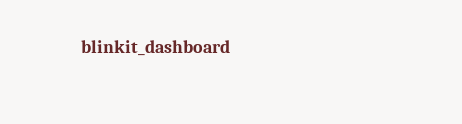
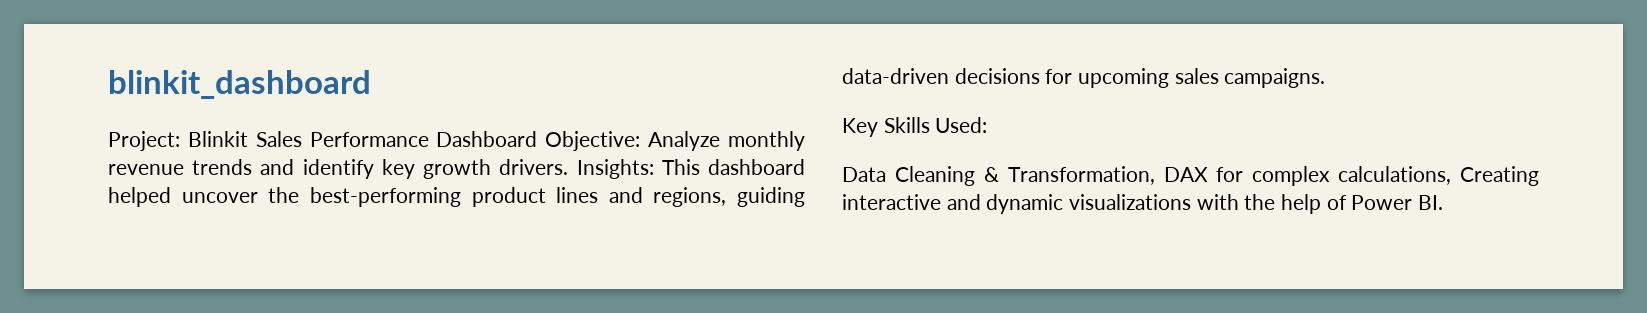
+ Project: Blinkit Sales Performance Dashboard Objective: Analyze monthly revenue trends and identify key growth drivers. Insights: This dashboard helped uncover the best-performing product lines and regions, guiding data-driven decisions for upcoming sales campaigns.
+ Key Skills Used:
+ Data Cleaning & Transformation, DAX for complex calculations, Creating interactive and dynamic visualizations with the help of Power BI.

